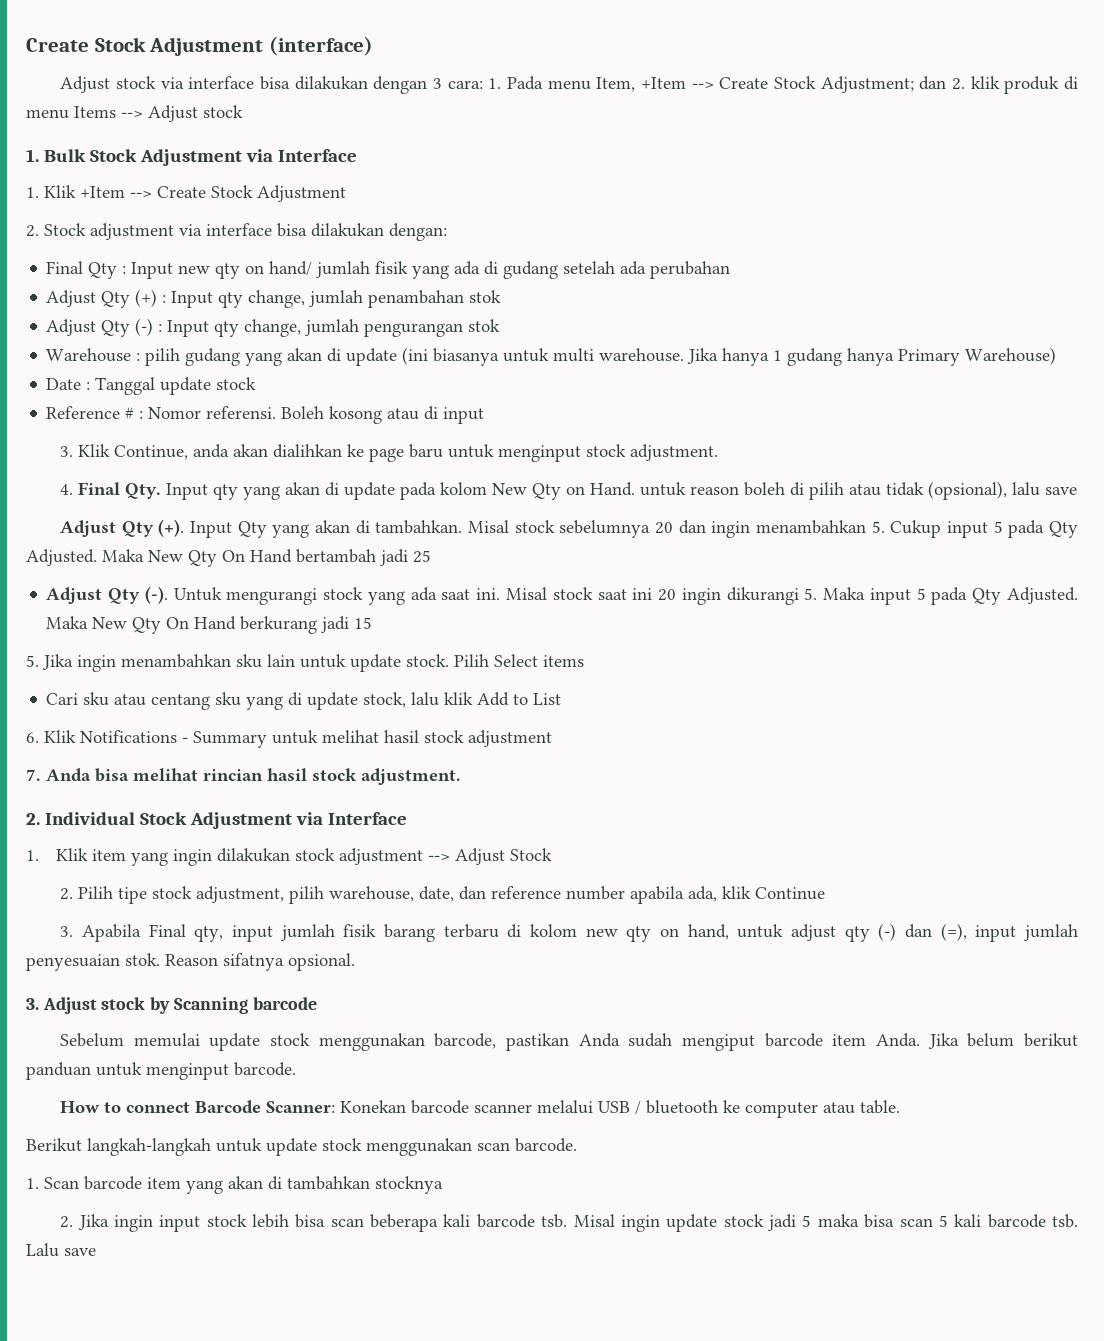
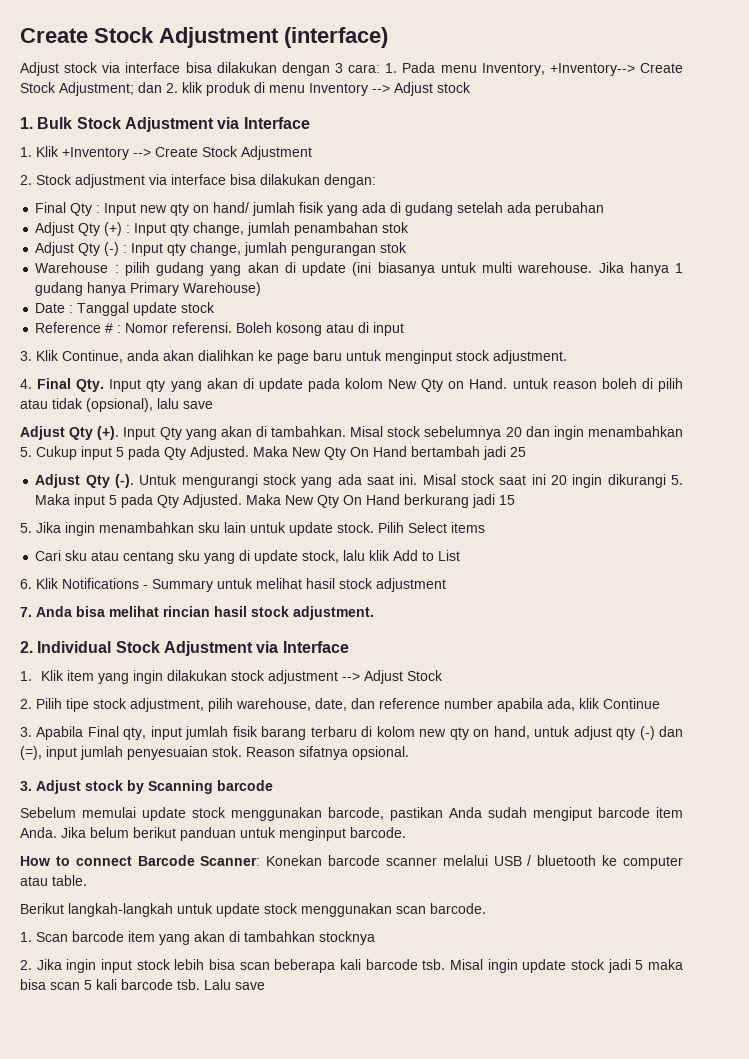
- Adjust stock via interface bisa dilakukan dengan 3 cara: 1. Pada menu Item, +Item --> Create Stock Adjustment; dan 2. klik produk di menu Items --> Adjust stock
+ Adjust stock via interface bisa dilakukan dengan 3 cara: 1. Pada menu Inventory, +Inventory--> Create Stock Adjustment; dan 2. klik produk di menu Inventory --> Adjust stock
- 1. Klik +Item --> Create Stock Adjustment
+ 1. Klik +Inventory --> Create Stock Adjustment

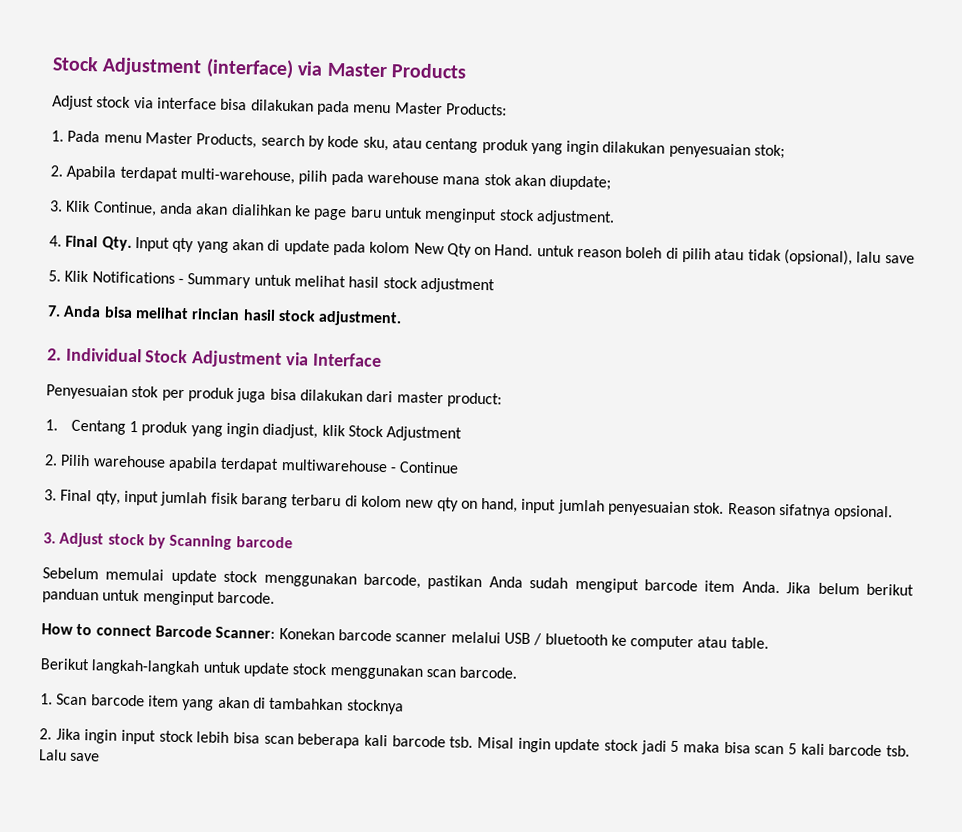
- Create Stock Adjustment (interface)
+ Stock Adjustment (interface) via Master Products
- Adjust stock via interface bisa dilakukan dengan 3 cara: 1. Pada menu Inventory, +Inventory--> Create Stock Adjustment; dan 2. klik produk di menu Inventory --> Adjust stock
- 1. Bulk Stock Adjustment via Interface
- 1. Klik +Inventory --> Create Stock Adjustment
- 2. Stock adjustment via interface bisa dilakukan dengan:
- Final Qty : Input new qty on hand/ jumlah fisik yang ada di gudang setelah ada perubahan
- Adjust Qty (+) : Input qty change, jumlah penambahan stok
- Adjust Qty (-) : Input qty change, jumlah pengurangan stok
- Warehouse : pilih gudang yang akan di update (ini biasanya untuk multi warehouse. Jika hanya 1 gudang hanya Primary Warehouse)
- Date : Tanggal update stock
- Reference # : Nomor referensi. Boleh kosong atau di input
+ Adjust stock via interface bisa dilakukan pada menu Master Products:
+ 1. Pada menu Master Products, search by kode sku, atau centang produk yang ingin dilakukan penyesuaian stok;
+ 2. Apabila terdapat multi-warehouse, pilih pada warehouse mana stok akan diupdate;
- Adjust Qty (+). Input Qty yang akan di tambahkan. Misal stock sebelumnya 20 dan ingin menambahkan 5. Cukup input 5 pada Qty Adjusted. Maka New Qty On Hand bertambah jadi 25
- Adjust Qty (-). Untuk mengurangi stock yang ada saat ini. Misal stock saat ini 20 ingin dikurangi 5. Maka input 5 pada Qty Adjusted. Maka New Qty On Hand berkurang jadi 15
- 5. Jika ingin menambahkan sku lain untuk update stock. Pilih Select items
- Cari sku atau centang sku yang di update stock, lalu klik Add to List
- 6. Klik Notifications - Summary untuk melihat hasil stock adjustment
+ 5. Klik Notifications - Summary untuk melihat hasil stock adjustment
- 1. Klik item yang ingin dilakukan stock adjustment --> Adjust Stock
+ Penyesuaian stok per produk juga bisa dilakukan dari master product:
+ 1. Centang 1 produk yang ingin diadjust, klik Stock Adjustment
- 2. Pilih tipe stock adjustment, pilih warehouse, date, dan reference number apabila ada, klik Continue
+ 2. Pilih warehouse apabila terdapat multiwarehouse - Continue
- 3. Apabila Final qty, input jumlah fisik barang terbaru di kolom new qty on hand, untuk adjust qty (-) dan (=), input jumlah penyesuaian stok.
+ 3. Final qty, input jumlah fisik barang terbaru di kolom new qty on hand, input jumlah penyesuaian stok.

